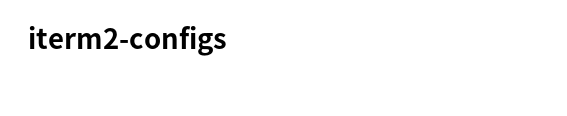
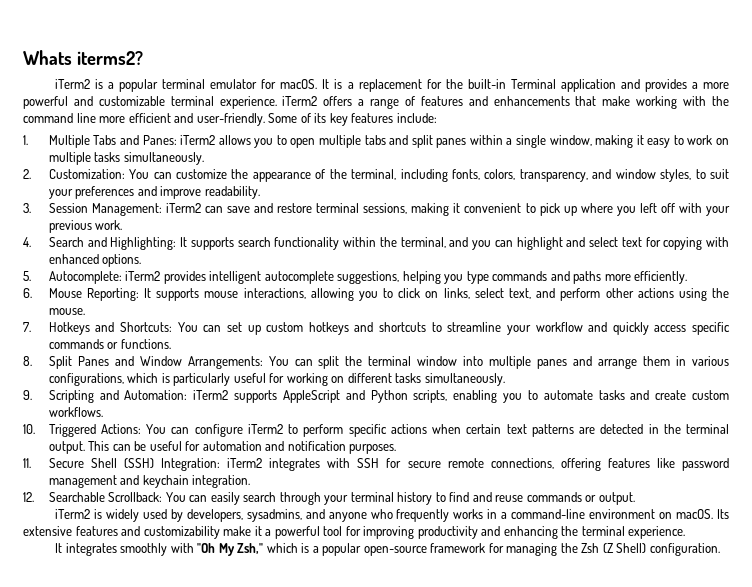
- iterm2-configs
+ Whats iterms2?
+ iTerm2 is a popular terminal emulator for macOS. It is a replacement for the built-in Terminal application and provides a more powerful and customizable terminal experience. iTerm2 offers a range of features and enhancements that make working with the command line more efficient and user-friendly. Some of its key features include:
+ 1. Multiple Tabs and Panes: iTerm2 allows you to open multiple tabs and split panes within a single window, making it easy to work on multiple tasks simultaneously.
+ 2. Customization: You can customize the appearance of the terminal, including fonts, colors, transparency, and window styles, to suit your preferences and improve readability.
+ 3. Session Management: iTerm2 can save and restore terminal sessions, making it convenient to pick up where you left off with your previous work.
+ 4. Search and Highlighting: It supports search functionality within the terminal, and you can highlight and select text for copying with enhanced options.
+ 5. Autocomplete: iTerm2 provides intelligent autocomplete suggestions, helping you type commands and paths more efficiently.
+ 6. Mouse Reporting: It supports mouse interactions, allowing you to click on links, select text, and perform other actions using the mouse.
+ 7. Hotkeys and Shortcuts: You can set up custom hotkeys and shortcuts to streamline your workflow and quickly access specific commands or functions.
+ 8. Split Panes and Window Arrangements: You can split the terminal window into multiple panes and arrange them in various configurations, which is particularly useful for working on different tasks simultaneously.
+ 9. Scripting and Automation: iTerm2 supports AppleScript and Python scripts, enabling you to automate tasks and create custom workflows.
+ 10. Triggered Actions: You can configure iTerm2 to perform specific actions when certain text patterns are detected in the terminal output. This can be useful for automation and notification purposes.
+ 11. Secure Shell (SSH) Integration: iTerm2 integrates with SSH for secure remote connections, offering features like password management and keychain integration.
+ 12. Searchable Scrollback: You can easily search through your terminal history to find and reuse commands or output.
+ iTerm2 is widely used by developers, sysadmins, and anyone who frequently works in a command-line environment on macOS. Its extensive features and customizability make it a powerful tool for improving productivity and enhancing the terminal experience.
+ It integrates smoothly with "Oh My Zsh," which is a popular open-source framework for managing the Zsh (Z Shell) configuration.

